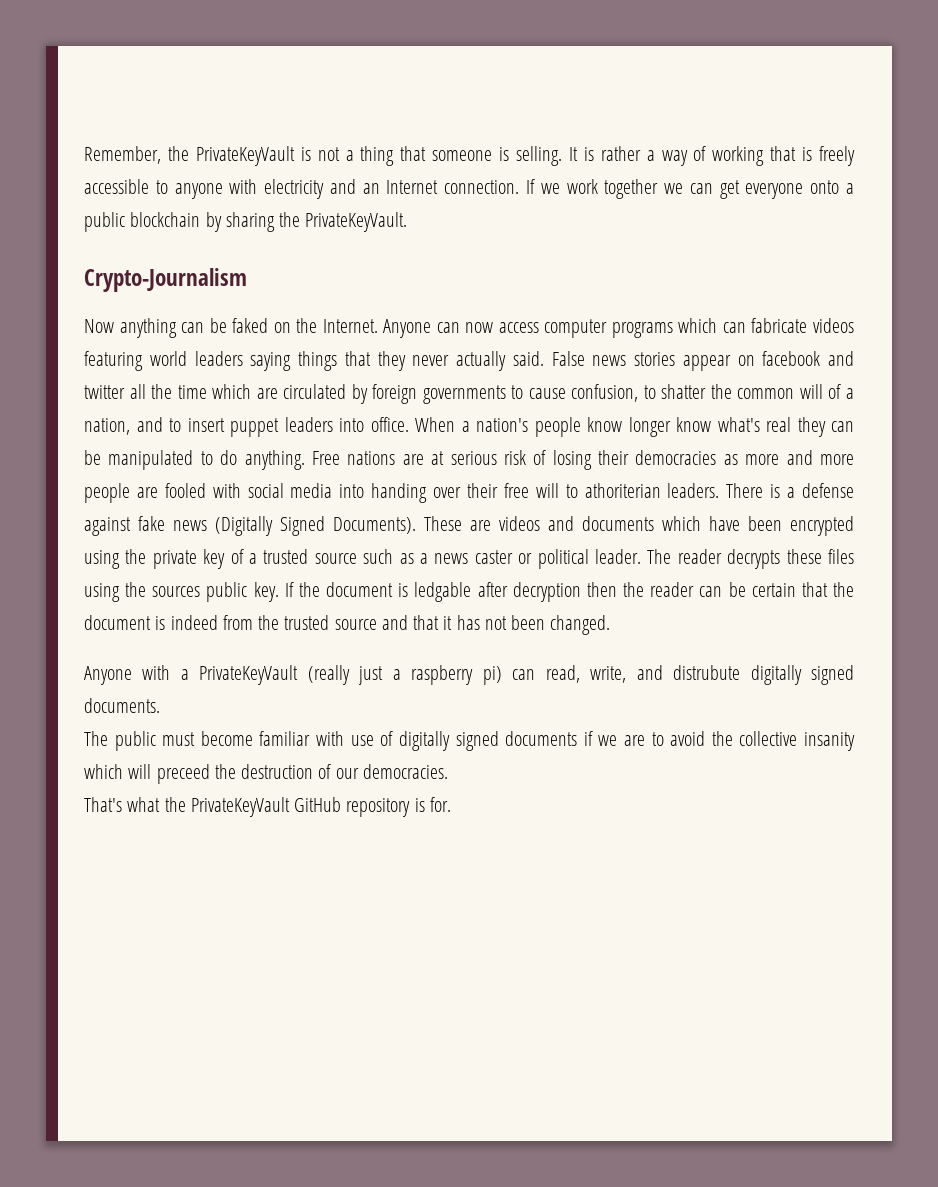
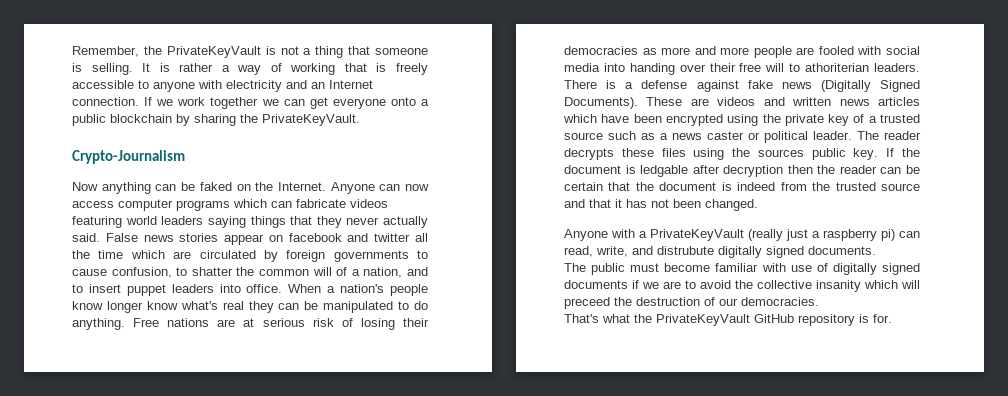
- These are videos and documents which have been encrypted using the private key of a trusted source such as a news caster or political leader.
+ These are videos and written news articles which have been encrypted using the private key of a trusted source such as a news caster or political leader.

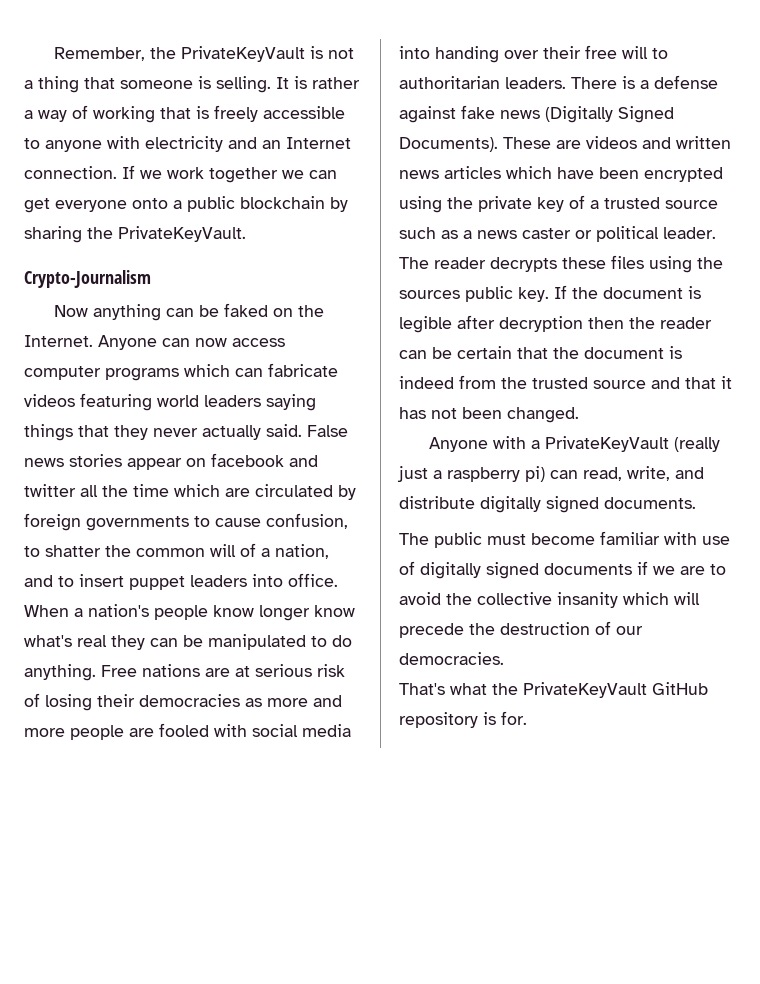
- Free nations are at serious risk of losing their democracies as more and more people are fooled with social media into handing over their free will to athoriterian leaders.
+ Free nations are at serious risk of losing their democracies as more and more people are fooled with social media into handing over their free will to authoritarian leaders.
- If the document is ledgable after decryption then the reader can be certain that the document is indeed from the trusted source and that it has not been changed.
+ If the document is legible after decryption then the reader can be certain that the document is indeed from the trusted source and that it has not been changed.
- Anyone with a PrivateKeyVault (really just a raspberry pi) can read, write, and distrubute digitally signed documents.
+ Anyone with a PrivateKeyVault (really just a raspberry pi) can read, write, and distribute digitally signed documents.
- The public must become familiar with use of digitally signed documents if we are to avoid the collective insanity which will preceed the destruction of our democracies.
+ The public must become familiar with use of digitally signed documents if we are to avoid the collective insanity which will precede the destruction of our democracies.

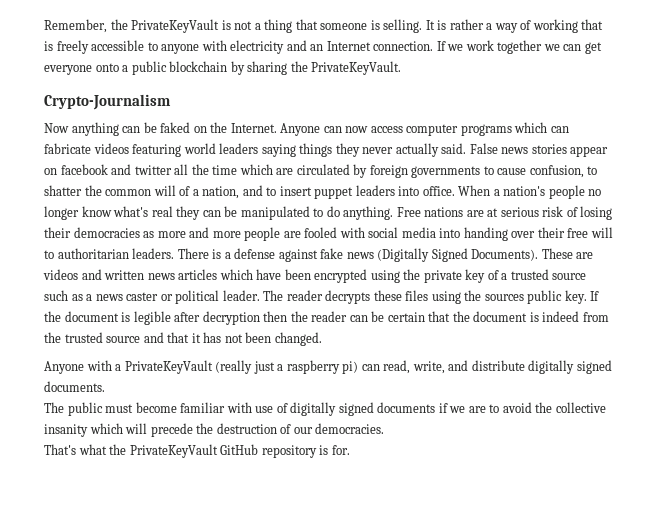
- Anyone can now access computer programs which can fabricate videos featuring world leaders saying things that they never actually said.
+ Anyone can now access computer programs which can fabricate videos featuring world leaders saying things they never actually said.
- When a nation's people know longer know what's real they can be manipulated to do anything.
+ When a nation's people no longer know what's real they can be manipulated to do anything.

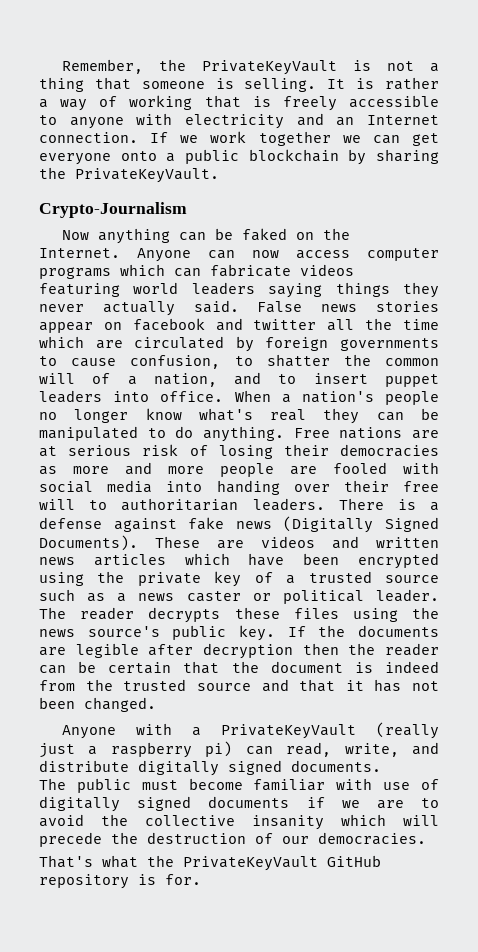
- The reader decrypts these files using the sources public key.
+ The reader decrypts these files using the news source's public key.
- If the document is legible after decryption then the reader can be certain that the document is indeed from the trusted source and that it has not been changed.
+ If the documents are legible after decryption then the reader can be certain that the document is indeed from the trusted source and that it has not been changed.

